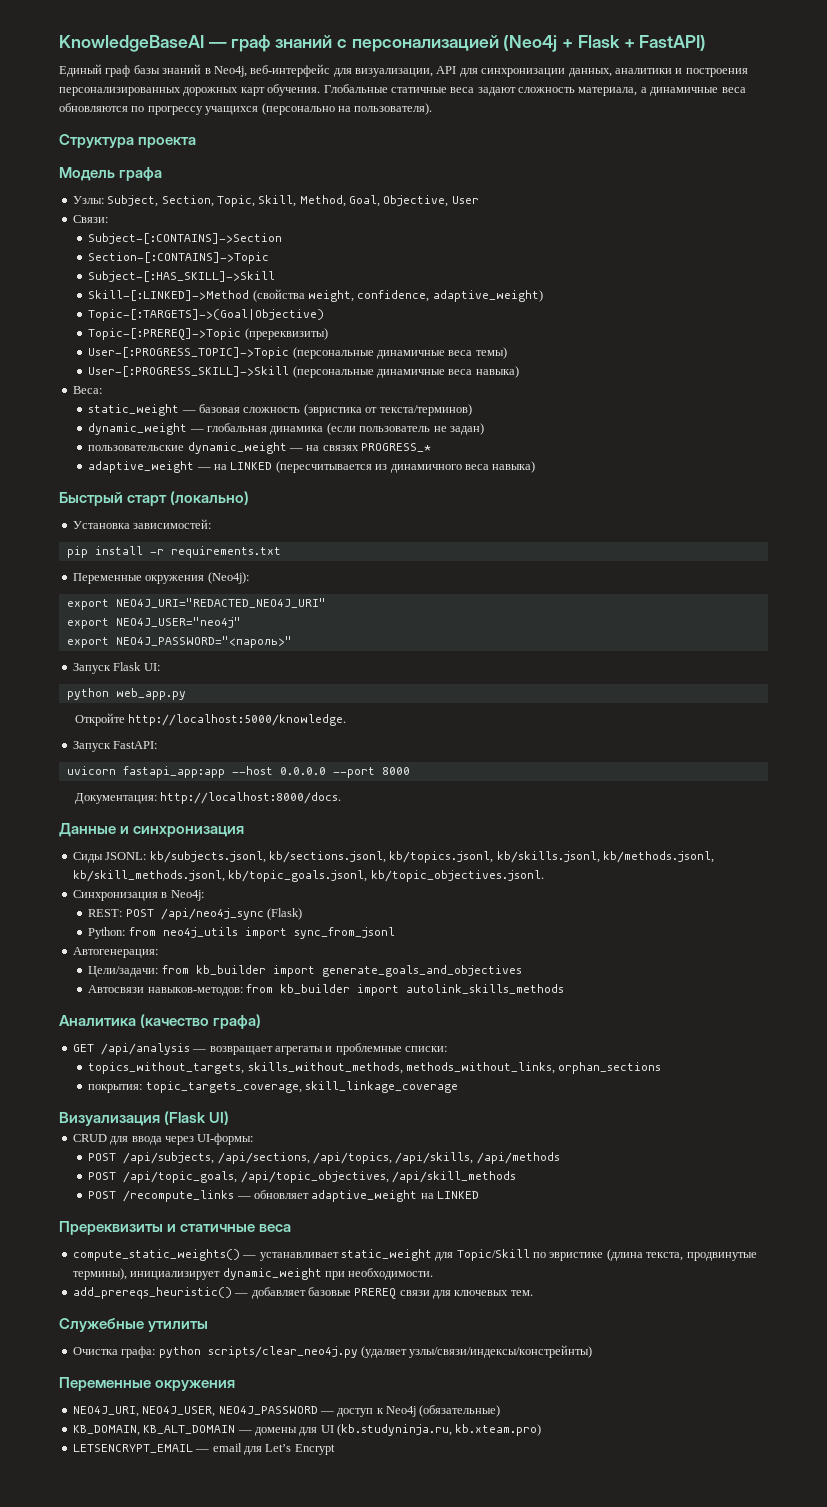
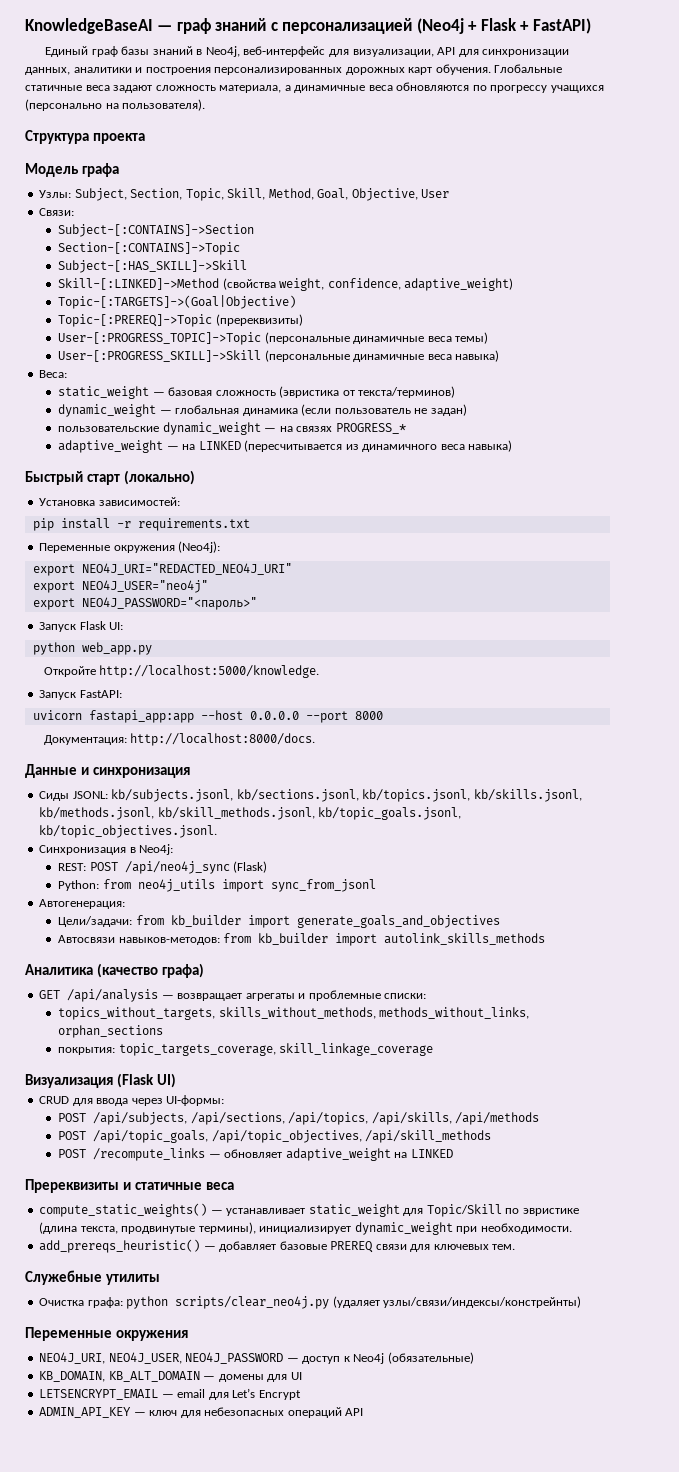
- KB_DOMAIN, KB_ALT_DOMAIN — домены для UI (kb.studyninja.ru, kb.xteam.pro)
+ KB_DOMAIN, KB_ALT_DOMAIN — домены для UI
+ ADMIN_API_KEY — ключ для небезопасных операций API

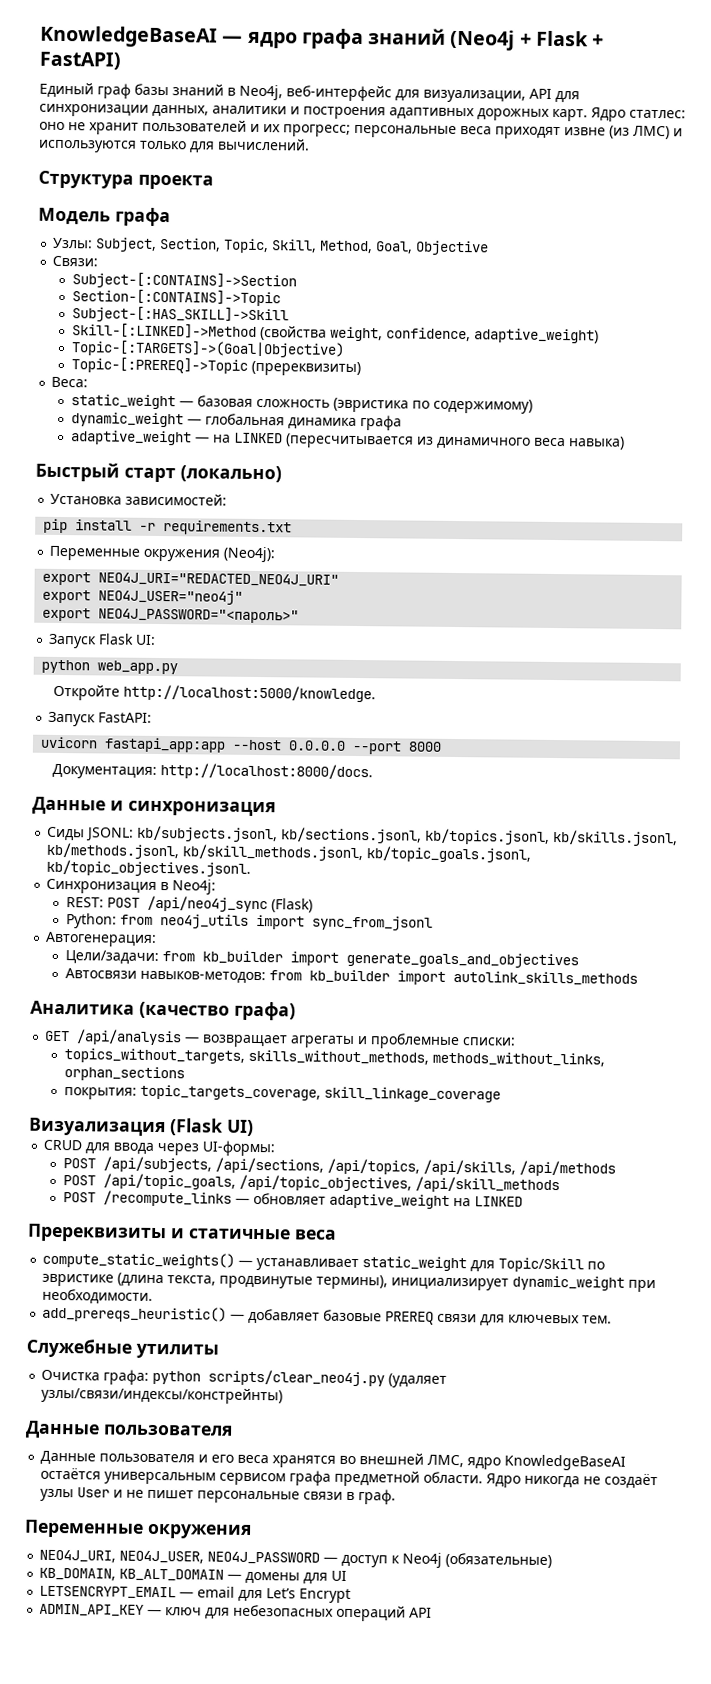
- KnowledgeBaseAI — граф знаний с персонализацией (Neo4j + Flask + FastAPI)
+ KnowledgeBaseAI — ядро графа знаний (Neo4j + Flask + FastAPI)
- Единый граф базы знаний в Neo4j, веб‑интерфейс для визуализации, API для синхронизации данных, аналитики и построения персонализированных дорожных карт обучения. Глобальные статичные веса задают сложность материала, а динамичные веса обновляются по прогрессу учащихся (персонально на пользователя).
+ Единый граф базы знаний в Neo4j, веб‑интерфейс для визуализации, API для синхронизации данных, аналитики и построения адаптивных дорожных карт. Ядро статлес: оно не хранит пользователей и их прогресс; персональные веса приходят извне (из ЛМС) и используются только для вычислений.
- Узлы: Subject, Section, Topic, Skill, Method, Goal, Objective, User
+ Узлы: Subject, Section, Topic, Skill, Method, Goal, Objective
- User-[:PROGRESS_TOPIC]->Topic (персональные динамичные веса темы)
- User-[:PROGRESS_SKILL]->Skill (персональные динамичные веса навыка)
- static_weight — базовая сложность (эвристика от текста/терминов)
+ static_weight — базовая сложность (эвристика по содержимому)
- dynamic_weight — глобальная динамика (если пользователь не задан)
- пользовательские dynamic_weight — на связях PROGRESS_*
+ dynamic_weight — глобальная динамика графа
  Очистка графа: python scripts/clear_neo4j.py (удаляет узлы/связи/индексы/констрейнты)
+ Данные пользователя
+ Данные пользователя и его веса хранятся во внешней ЛМС, ядро KnowledgeBaseAI остаётся универсальным сервисом графа предметной области. Ядро никогда не создаёт узлы User и не пишет персональные связи в граф.

